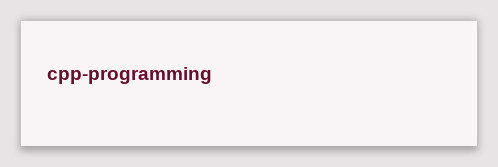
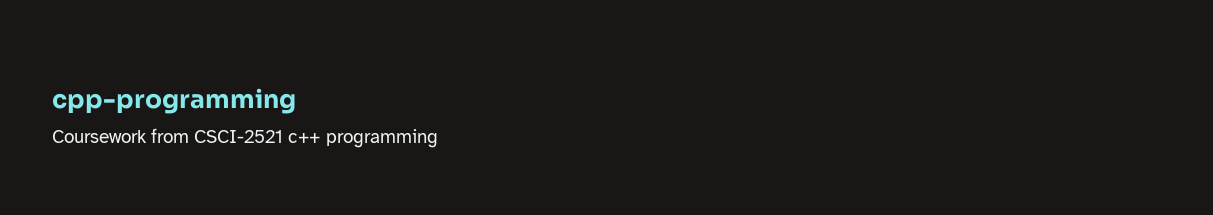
+ Coursework from CSCI-2521 c++ programming

